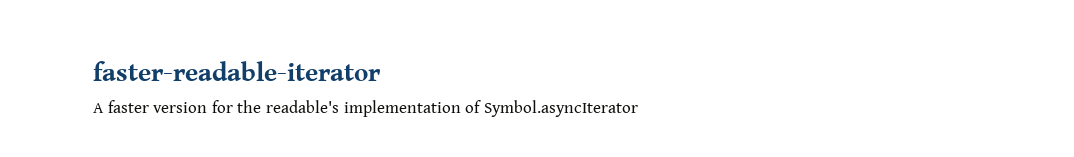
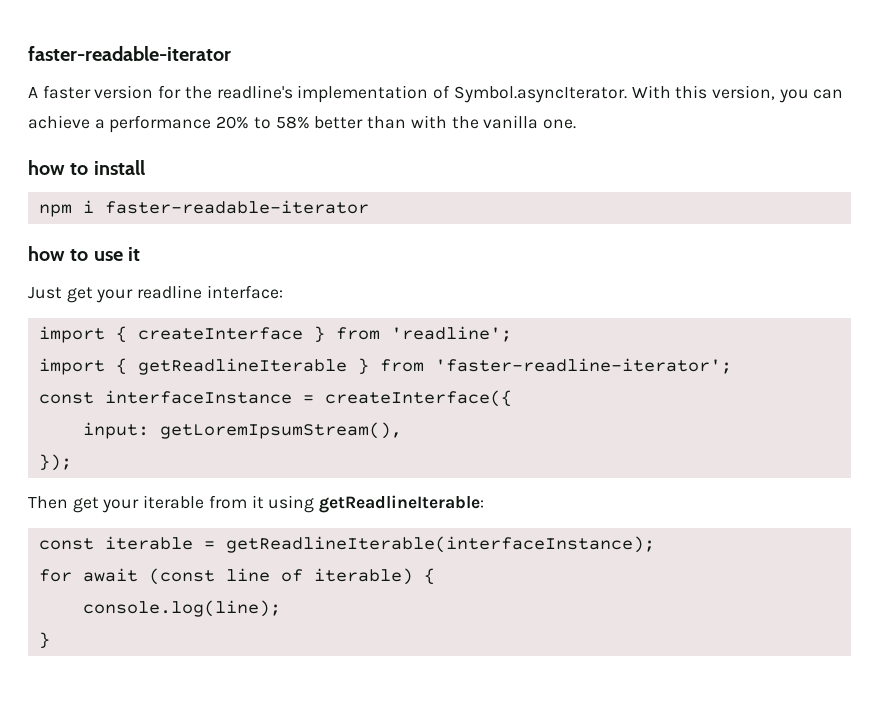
- A faster version for the readable's implementation of Symbol.asyncIterator
+ A faster version for the readline's implementation of Symbol.asyncIterator. With this version, you can achieve a performance 20% to 58% better than with the vanilla one.
+ how to install
+ npm i faster-readable-iterator
+ how to use it
+ Just get your readline interface:
+ import { createInterface } from 'readline';
+ import { getReadlineIterable } from 'faster-readline-iterator';
+ const interfaceInstance = createInterface({
+ input: getLoremIpsumStream(),
+ });
+ Then get your iterable from it using getReadlineIterable:
+ const iterable = getReadlineIterable(interfaceInstance);
+ for await (const line of iterable) {
+ console.log(line);
+ }

